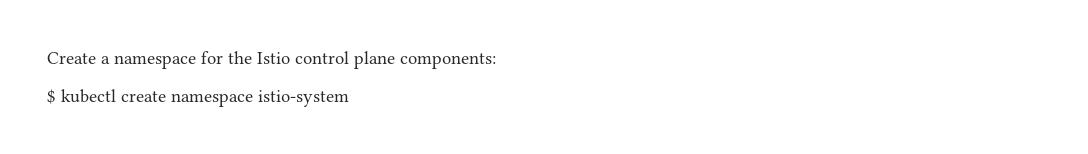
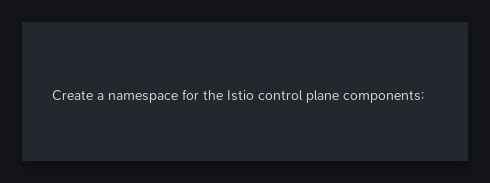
- $ kubectl create namespace istio-system

